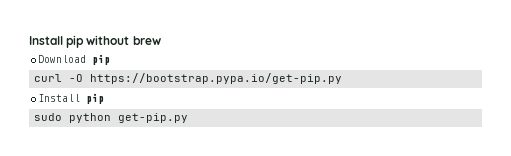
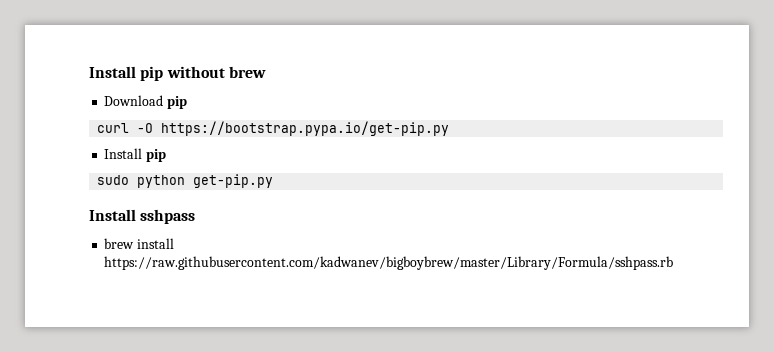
+ Install sshpass
+ brew install https://raw.githubusercontent.com/kadwanev/bigboybrew/master/Library/Formula/sshpass.rb

